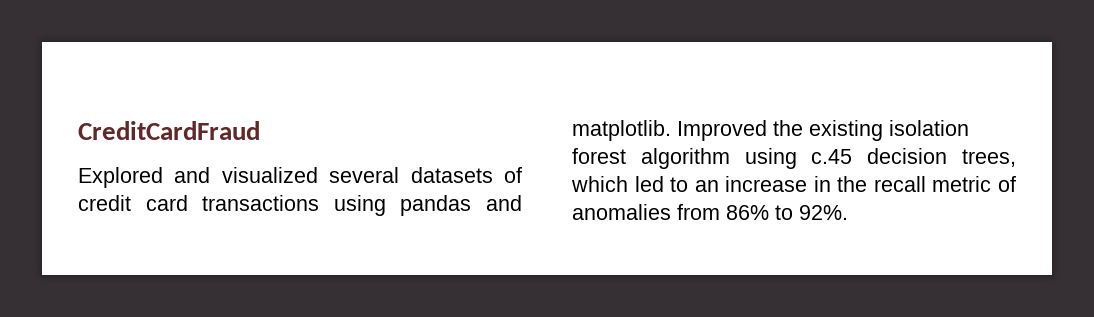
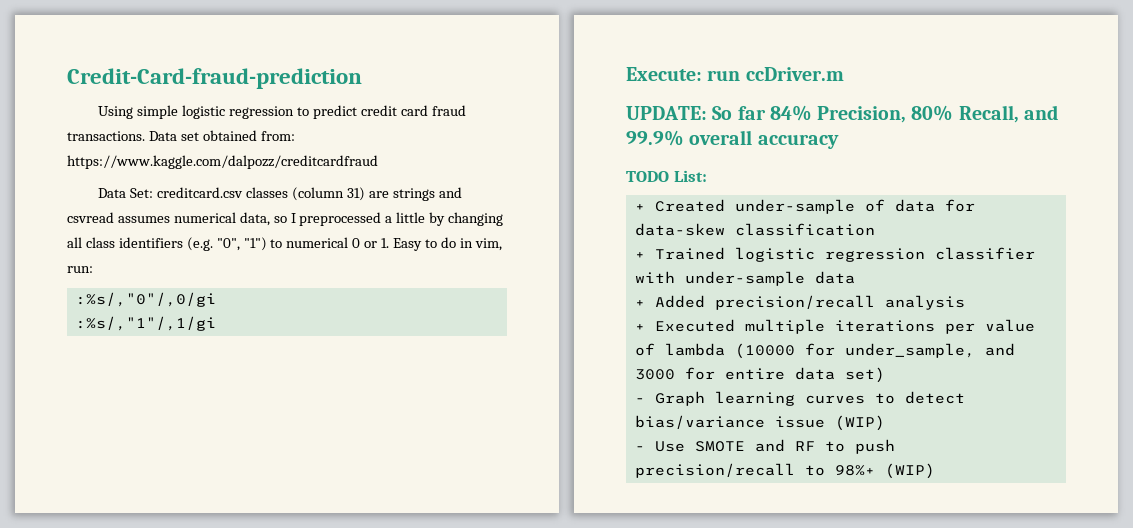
- CreditCardFraud
- Explored and visualized several datasets of credit card transactions using pandas and matplotlib. Improved the existing isolation forest algorithm using c.45 decision trees, which led to an increase in the recall metric of anomalies from 86% to 92%.
+ Credit-Card-fraud-prediction
+ Using simple logistic regression to predict credit card fraud transactions. Data set obtained from: https://www.kaggle.com/dalpozz/creditcardfraud
+ Data Set: creditcard.csv classes (column 31) are strings and csvread assumes numerical data, so I preprocessed a little by changing all class identifiers (e.g. "0", "1") to numerical 0 or 1. Easy to do in vim, run:
+ :%s/,"0"/,0/gi
+ :%s/,"1"/,1/gi
+ Execute: run ccDriver.m
+ UPDATE: So far 84% Precision, 80% Recall, and 99.9% overall accuracy
+ TODO List:
+ + Created under-sample of data for data-skew classification
+ + Trained logistic regression classifier with under-sample data
+ + Added precision/recall analysis
+ + Executed multiple iterations per value of lambda (10000 for under_sample, and 3000 for entire data set)
+ - Graph learning curves to detect bias/variance issue (WIP)
+ - Use SMOTE and RF to push precision/recall to 98%+ (WIP)

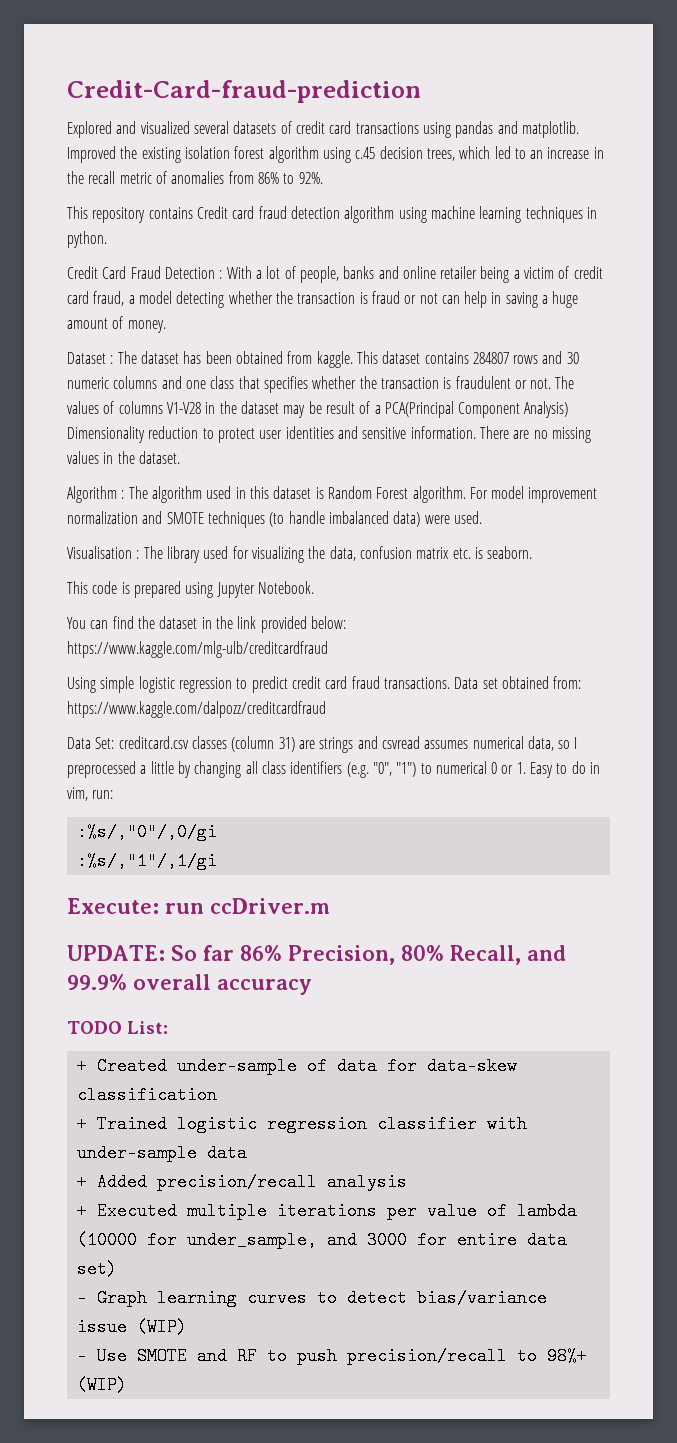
+ Explored and visualized several datasets of credit card transactions using pandas and matplotlib. Improved the existing isolation forest algorithm using c.45 decision trees, which led to an increase in the recall metric of anomalies from 86% to 92%.
+ This repository contains Credit card fraud detection algorithm using machine learning techniques in python.
+ Credit Card Fraud Detection : With a lot of people, banks and online retailer being a victim of credit card fraud, a model detecting whether the transaction is fraud or not can help in saving a huge amount of money.
+ Dataset : The dataset has been obtained from kaggle. This dataset contains 284807 rows and 30 numeric columns and one class that specifies whether the transaction is fraudulent or not. The values of columns V1-V28 in the dataset may be result of a PCA(Principal Component Analysis) Dimensionality reduction to protect user identities and sensitive information. There are no missing values in the dataset.
+ Algorithm : The algorithm used in this dataset is Random Forest algorithm. For model improvement normalization and SMOTE techniques (to handle imbalanced data) were used.
+ Visualisation : The library used for visualizing the data, confusion matrix etc. is seaborn.
+ This code is prepared using Jupyter Notebook.
+ You can find the dataset in the link provided below: https://www.kaggle.com/mlg-ulb/creditcardfraud
- UPDATE: So far 84% Precision, 80% Recall, and 99.9% overall accuracy
+ UPDATE: So far 86% Precision, 80% Recall, and 99.9% overall accuracy

